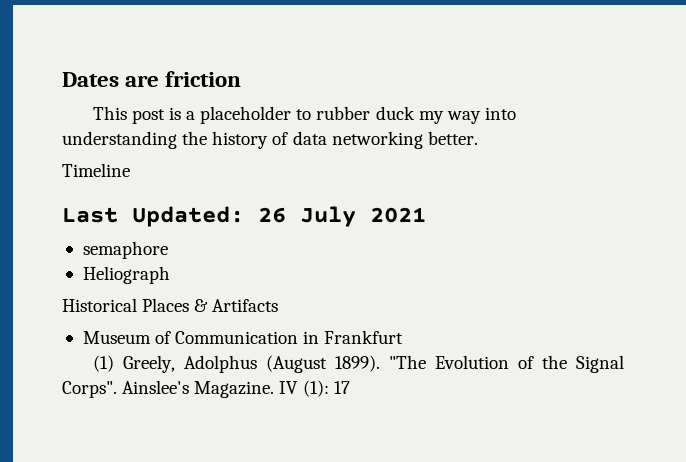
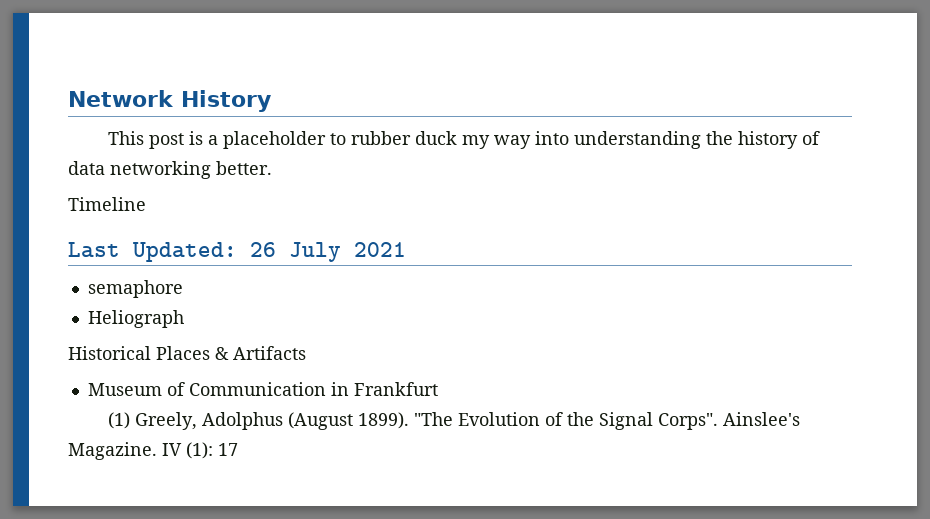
- Dates are friction
+ Network History

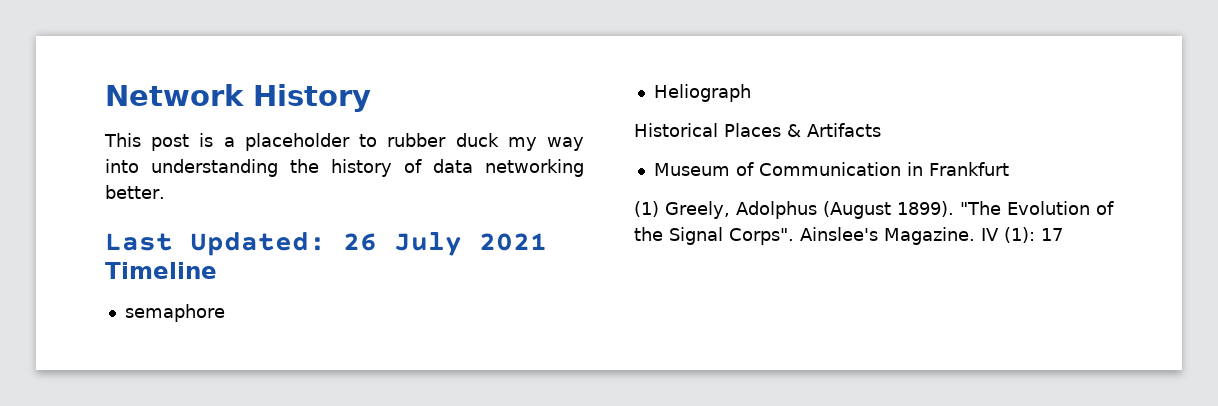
- Timeline
- Last Updated: 26 July 2021
+ Last Updated: 26 July 2021 Timeline

